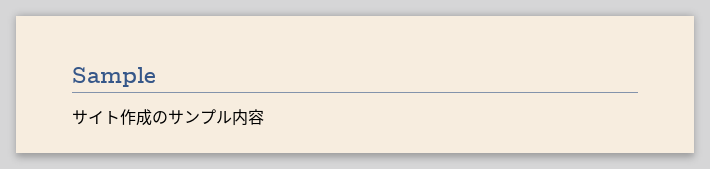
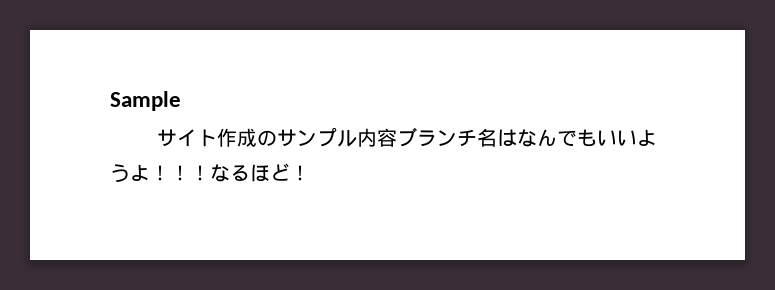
- サイト作成のサンプル内容
+ サイト作成のサンプル内容ブランチ名はなんでもいいようよ！！！なるほど！

